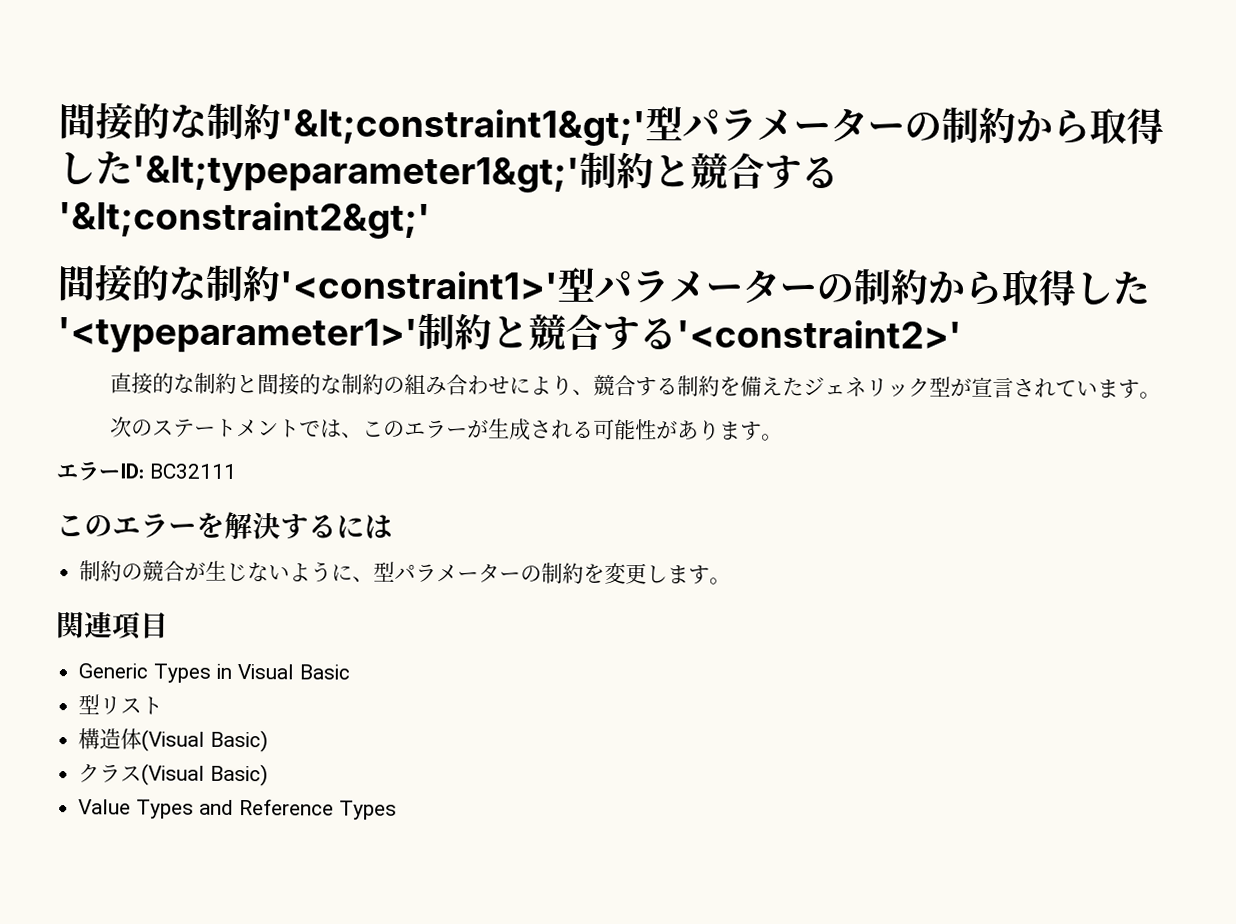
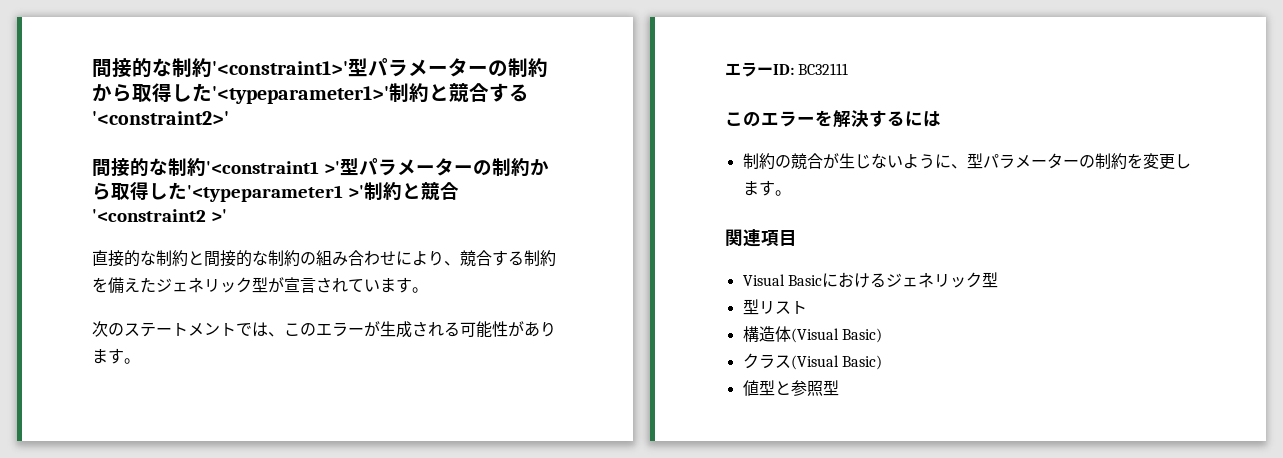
- 間接的な制約'&lt;constraint1&gt;'型パラメーターの制約から取得した'&lt;typeparameter1&gt;'制約と競合する'&lt;constraint2&gt;'
+ 間接的な制約'<constraint1 >'型パラメーターの制約から取得した'<typeparameter1 >'制約と競合'<constraint2 >'
- Generic Types in Visual Basic
+ Visual Basicにおけるジェネリック型
- Value Types and Reference Types
+ 値型と参照型

